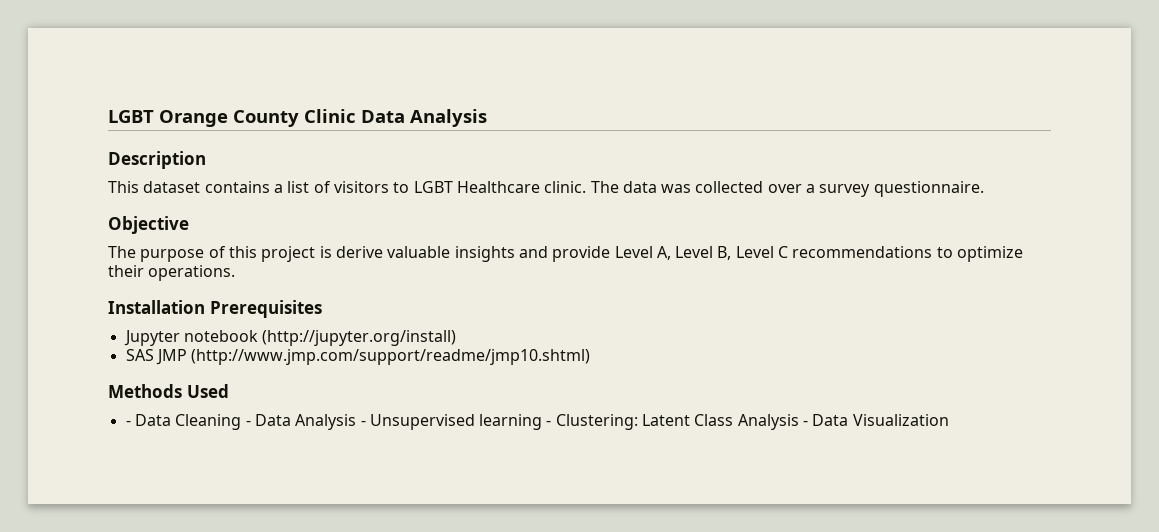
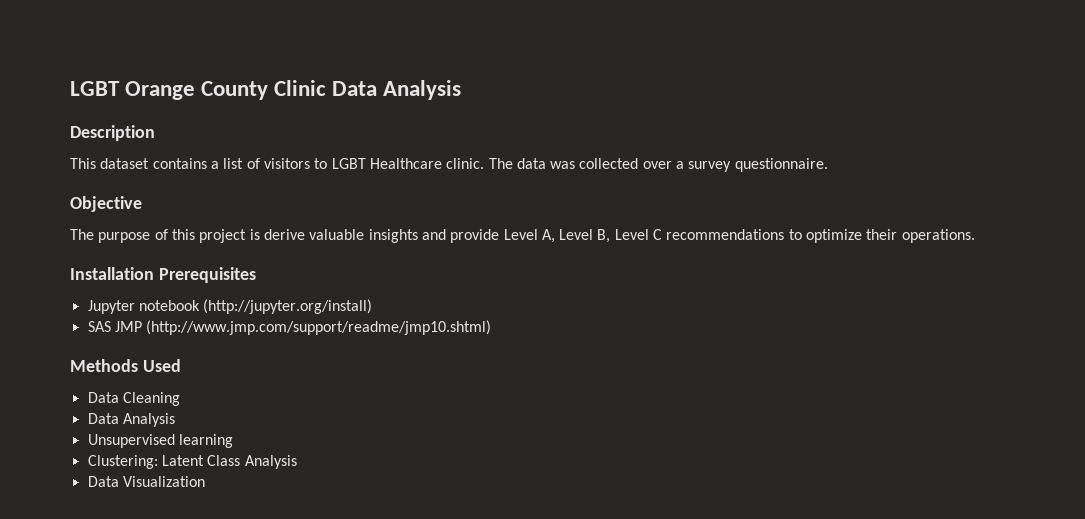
- - Data Cleaning - Data Analysis - Unsupervised learning - Clustering: Latent Class Analysis - Data Visualization
+ Data Cleaning
+ Data Analysis
+ Unsupervised learning
+ Clustering: Latent Class Analysis
+ Data Visualization

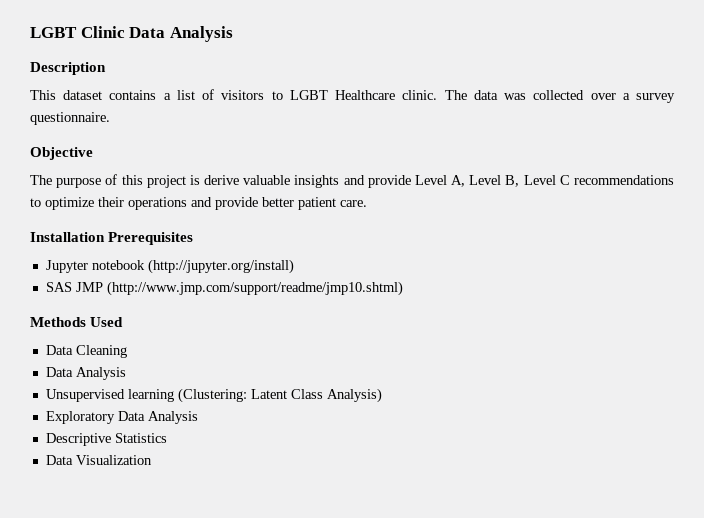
- LGBT Orange County Clinic Data Analysis
+ LGBT Clinic Data Analysis
- The purpose of this project is derive valuable insights and provide Level A, Level B, Level C recommendations to optimize their operations.
+ The purpose of this project is derive valuable insights and provide Level A, Level B, Level C recommendations to optimize their operations and provide better patient care.
- Unsupervised learning
- Clustering: Latent Class Analysis
+ Unsupervised learning (Clustering: Latent Class Analysis)
+ Exploratory Data Analysis
+ Descriptive Statistics

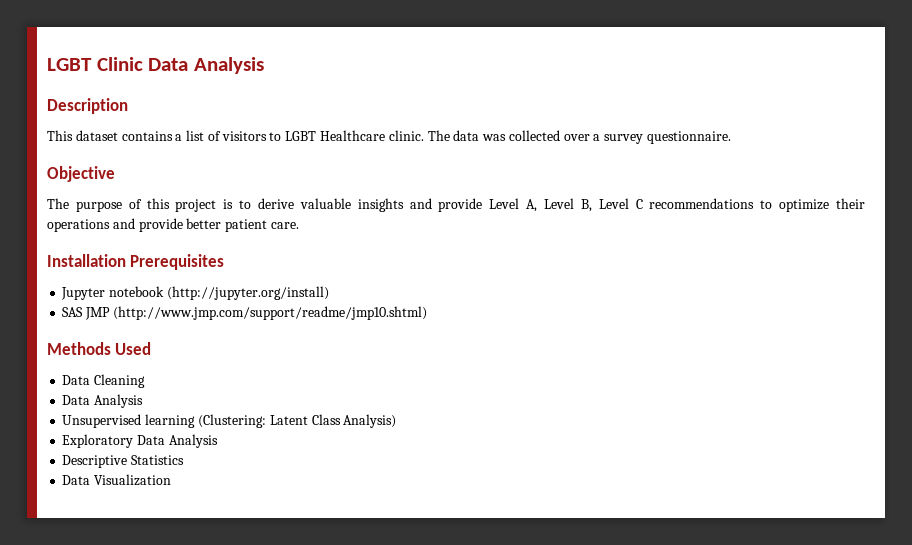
- The purpose of this project is derive valuable insights and provide Level A, Level B, Level C recommendations to optimize their operations and provide better patient care.
+ The purpose of this project is to derive valuable insights and provide Level A, Level B, Level C recommendations to optimize their operations and provide better patient care.

